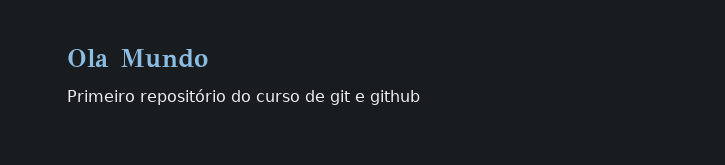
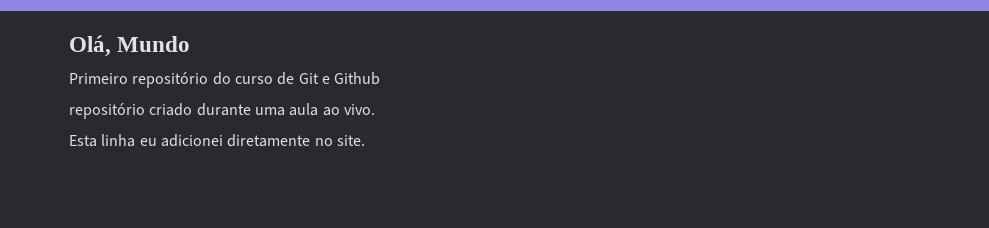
- Ola Mundo
+ Olá, Mundo
- Primeiro repositório do curso de git e github
+ Primeiro repositório do curso de Git e Github
+ repositório criado durante uma aula ao vivo.
+ Esta linha eu adicionei diretamente no site.

